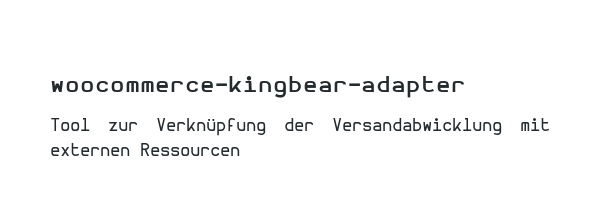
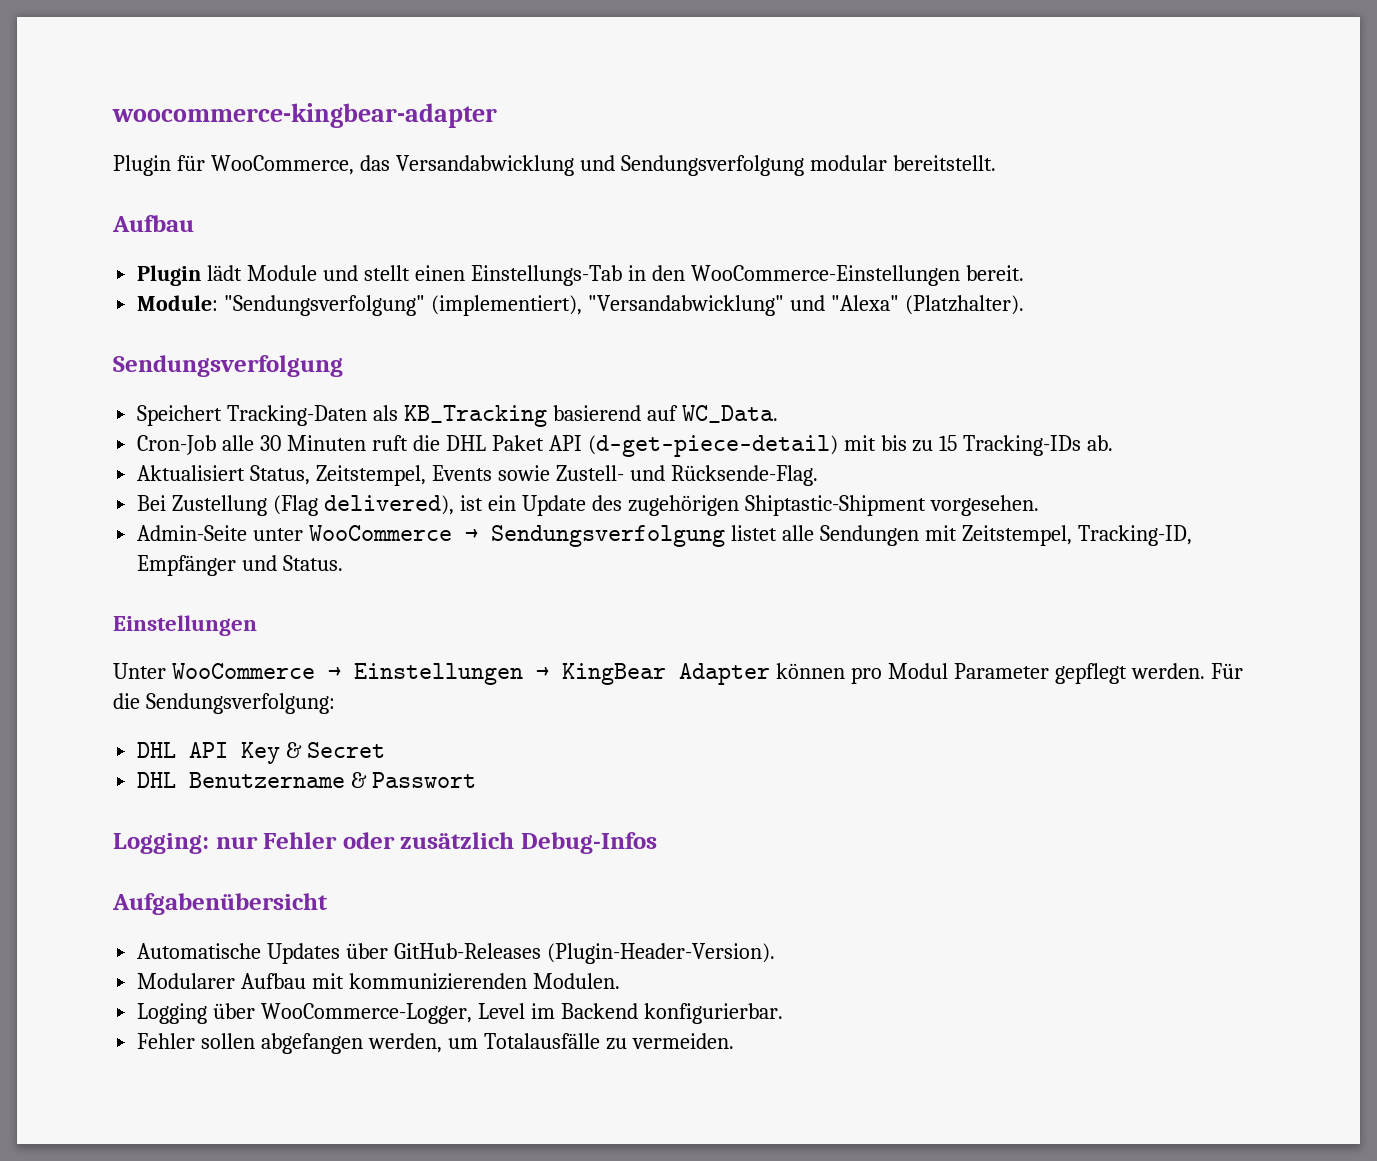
- Tool zur Verknüpfung der Versandabwicklung mit externen Ressourcen
+ Plugin für WooCommerce, das Versandabwicklung und Sendungsverfolgung modular bereitstellt.
+ Aufbau
+ Plugin lädt Module und stellt einen Einstellungs-Tab in den WooCommerce-Einstellungen bereit.
+ Module: "Sendungsverfolgung" (implementiert), "Versandabwicklung" und "Alexa" (Platzhalter).
+ Sendungsverfolgung
+ Speichert Tracking-Daten als KB_Tracking basierend auf WC_Data.
+ Cron-Job alle 30 Minuten ruft die DHL Paket API (d-get-piece-detail) mit bis zu 15 Tracking-IDs ab.
+ Aktualisiert Status, Zeitstempel, Events sowie Zustell- und Rücksende-Flag.
+ Bei Zustellung (Flag delivered), ist ein Update des zugehörigen Shiptastic-Shipment vorgesehen.
+ Admin-Seite unter WooCommerce → Sendungsverfolgung listet alle Sendungen mit Zeitstempel, Tracking-ID, Empfänger und Status.
+ Einstellungen
+ Unter WooCommerce → Einstellungen → KingBear Adapter können pro Modul Parameter gepflegt werden. Für die Sendungsverfolgung:
+ DHL API Key & Secret
+ DHL Benutzername & Passwort
+ Logging: nur Fehler oder zusätzlich Debug-Infos
+ Aufgabenübersicht
+ Automatische Updates über GitHub-Releases (Plugin-Header-Version).
+ Modularer Aufbau mit kommunizierenden Modulen.
+ Logging über WooCommerce-Logger, Level im Backend konfigurierbar.
+ Fehler sollen abgefangen werden, um Totalausfälle zu vermeiden.

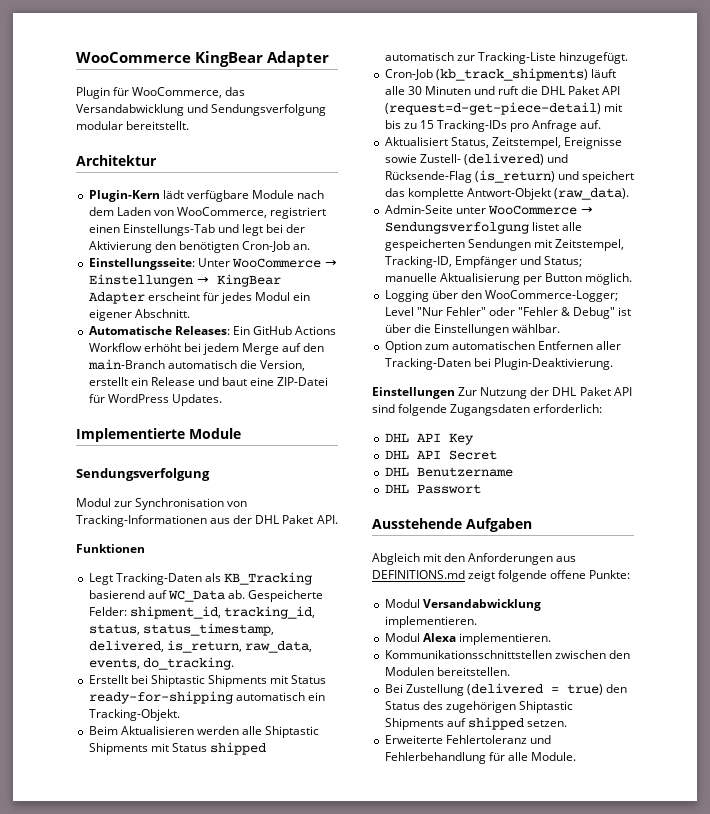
- woocommerce-kingbear-adapter
+ WooCommerce KingBear Adapter
  Plugin für WooCommerce, das Versandabwicklung und Sendungsverfolgung modular bereitstellt.
- Aufbau
- Plugin lädt Module und stellt einen Einstellungs-Tab in den WooCommerce-Einstellungen bereit.
- Module: "Sendungsverfolgung" (implementiert), "Versandabwicklung" und "Alexa" (Platzhalter).
+ Architektur
+ Plugin-Kern lädt verfügbare Module nach dem Laden von WooCommerce, registriert einen Einstellungs-Tab und legt bei der Aktivierung den benötigten Cron-Job an.
+ Einstellungsseite: Unter WooCommerce → Einstellungen → KingBear Adapter erscheint für jedes Modul ein eigener Abschnitt.
+ Automatische Releases: Ein GitHub Actions Workflow erhöht bei jedem Merge auf den main-Branch automatisch die Version, erstellt ein Release und baut eine ZIP-Datei für WordPress Updates.
+ Implementierte Module
  Sendungsverfolgung
- Speichert Tracking-Daten als KB_Tracking basierend auf WC_Data.
- Cron-Job alle 30 Minuten ruft die DHL Paket API (d-get-piece-detail) mit bis zu 15 Tracking-IDs ab.
+ Modul zur Synchronisation von Tracking-Informationen aus der DHL Paket API.
+ Funktionen
+ Legt Tracking-Daten als KB_Tracking basierend auf WC_Data ab. Gespeicherte Felder: shipment_id, tracking_id, status, status_timestamp, delivered, is_return, raw_data, events, do_tracking.
+ Erstellt bei Shiptastic Shipments mit Status ready-for-shipping automatisch ein Tracking-Objekt.
+ Beim Aktualisieren werden alle Shiptastic Shipments mit Status shipped automatisch zur Tracking-Liste hinzugefügt.
+ Cron-Job (kb_track_shipments) läuft alle 30 Minuten und ruft die DHL Paket API (request=d-get-piece-detail) mit bis zu 15 Tracking-IDs pro Anfrage auf.
- Aktualisiert Status, Zeitstempel, Events sowie Zustell- und Rücksende-Flag.
- Bei Zustellung (Flag delivered), ist ein Update des zugehörigen Shiptastic-Shipment vorgesehen.
+ Aktualisiert Status, Zeitstempel, Ereignisse sowie Zustell- (delivered) und Rücksende-Flag (is_return) und speichert das komplette Antwort-Objekt (raw_data).
- Admin-Seite unter WooCommerce → Sendungsverfolgung listet alle Sendungen mit Zeitstempel, Tracking-ID, Empfänger und Status.
- Einstellungen
- Unter WooCommerce → Einstellungen → KingBear Adapter können pro Modul Parameter gepflegt werden. Für die Sendungsverfolgung:
+ Admin-Seite unter WooCommerce → Sendungsverfolgung listet alle gespeicherten Sendungen mit Zeitstempel, Tracking-ID, Empfänger und Status; manuelle Aktualisierung per Button möglich.
+ Logging über den WooCommerce-Logger; Level "Nur Fehler" oder "Fehler & Debug" ist über die Einstellungen wählbar.
+ Option zum automatischen Entfernen aller Tracking-Daten bei Plugin-Deaktivierung.
+ Einstellungen Zur Nutzung der DHL Paket API sind folgende Zugangsdaten erforderlich:
- DHL API Key & Secret
+ DHL API Key
+ DHL API Secret
- DHL Benutzername & Passwort
+ DHL Benutzername
+ DHL Passwort
- Logging: nur Fehler oder zusätzlich Debug-Infos
- Aufgabenübersicht
- Automatische Updates über GitHub-Releases (Plugin-Header-Version).
- Modularer Aufbau mit kommunizierenden Modulen.
- Logging über WooCommerce-Logger, Level im Backend konfigurierbar.
- Fehler sollen abgefangen werden, um Totalausfälle zu vermeiden.
+ Ausstehende Aufgaben
+ Abgleich mit den Anforderungen aus DEFINITIONS.md zeigt folgende offene Punkte:
+ Modul Versandabwicklung implementieren.
+ Modul Alexa implementieren.
+ Kommunikationsschnittstellen zwischen den Modulen bereitstellen.
+ Bei Zustellung (delivered = true) den Status des zugehörigen Shiptastic Shipments auf shipped setzen.
+ Erweiterte Fehlertoleranz und Fehlerbehandlung für alle Module.

